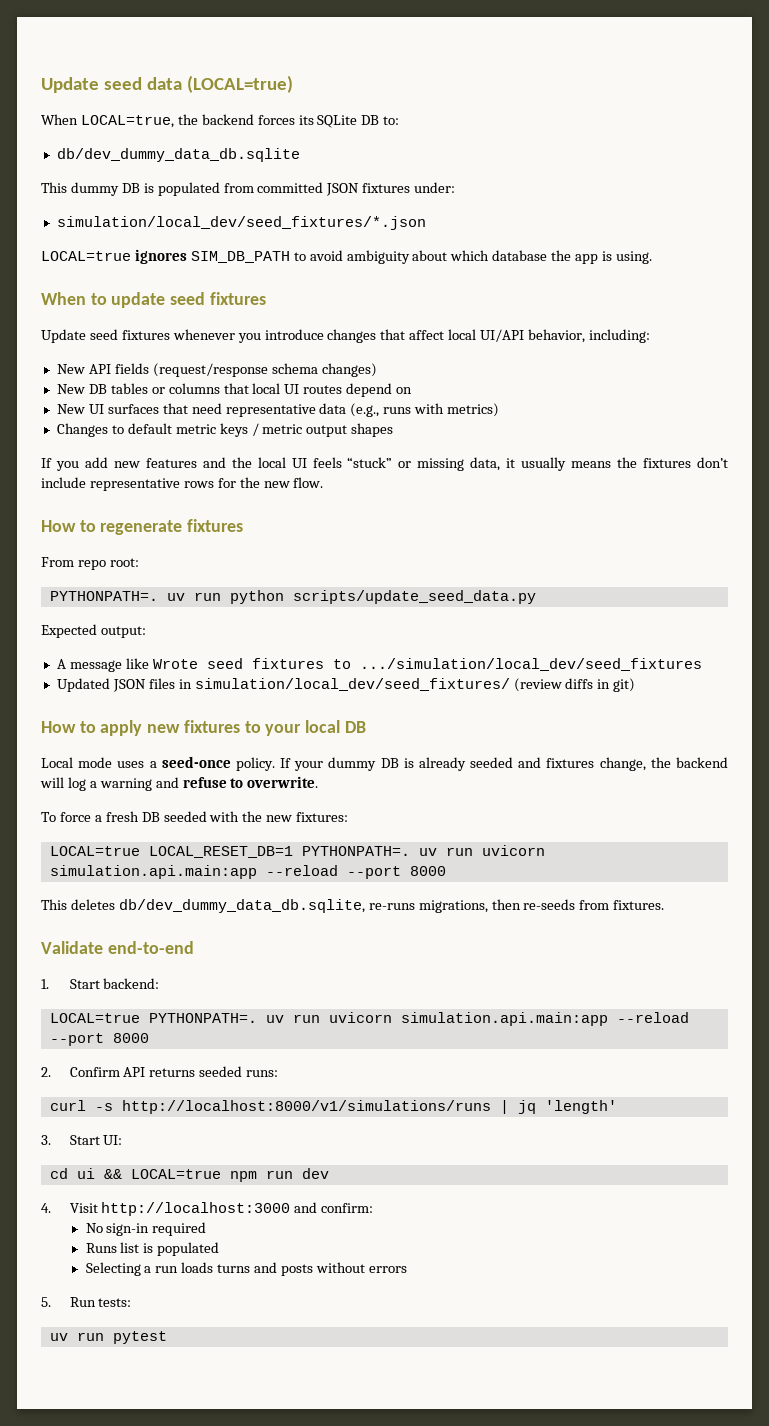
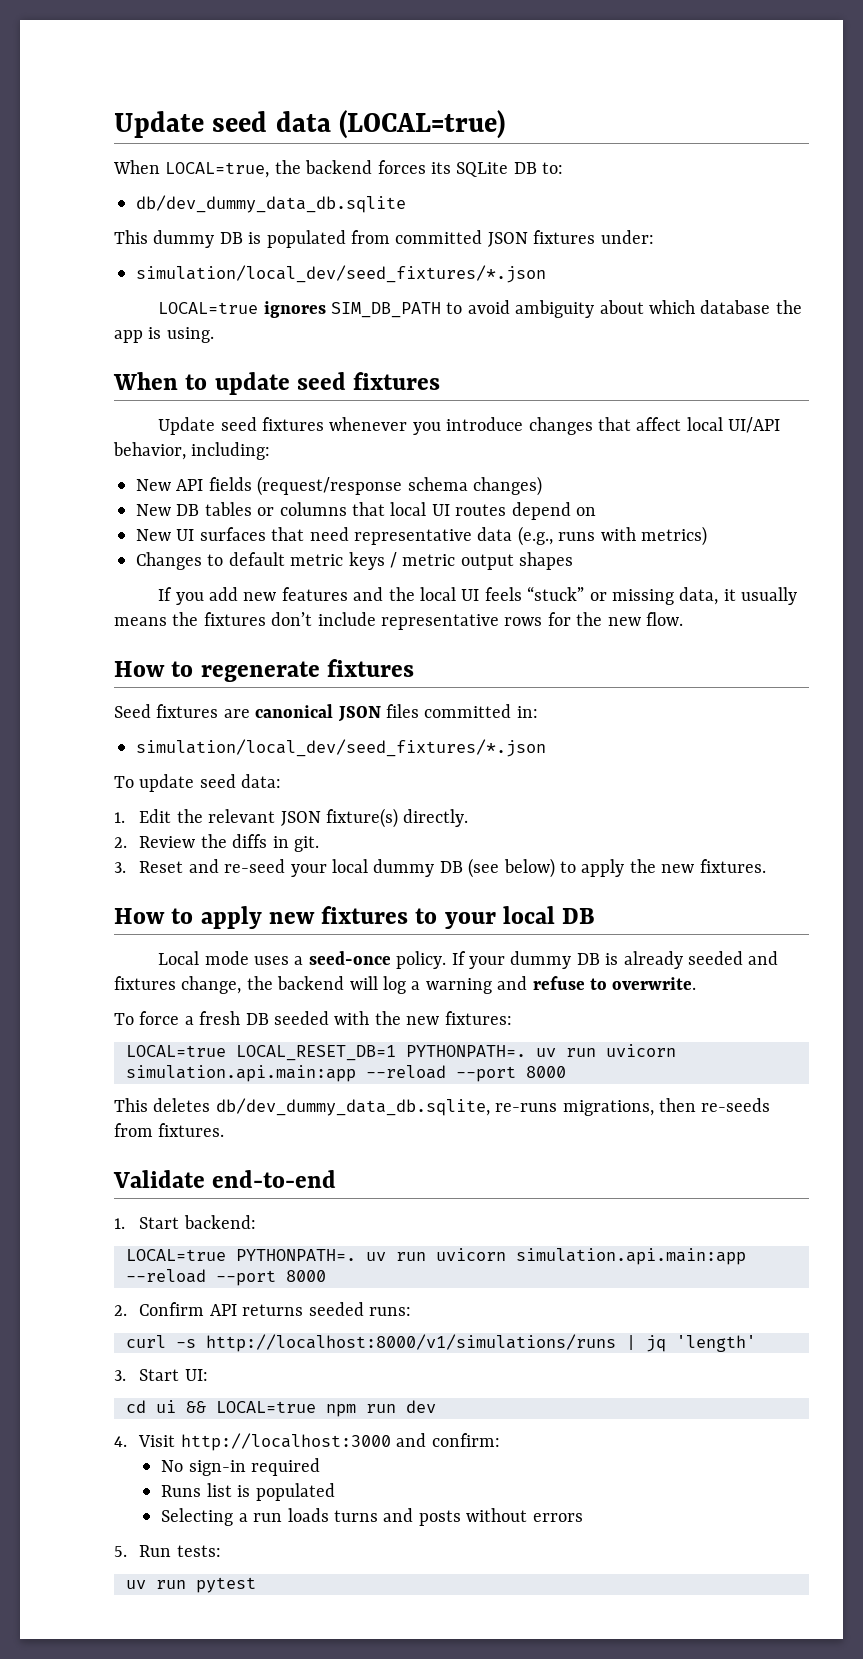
- From repo root:
- PYTHONPATH=. uv run python scripts/update_seed_data.py
- Expected output:
- A message like Wrote seed fixtures to .../simulation/local_dev/seed_fixtures
- Updated JSON files in simulation/local_dev/seed_fixtures/ (review diffs in git)
+ Seed fixtures are canonical JSON files committed in:
+ simulation/local_dev/seed_fixtures/*.json
+ To update seed data:
+ 1. Edit the relevant JSON fixture(s) directly.
+ 2. Review the diffs in git.
+ 3. Reset and re-seed your local dummy DB (see below) to apply the new fixtures.

